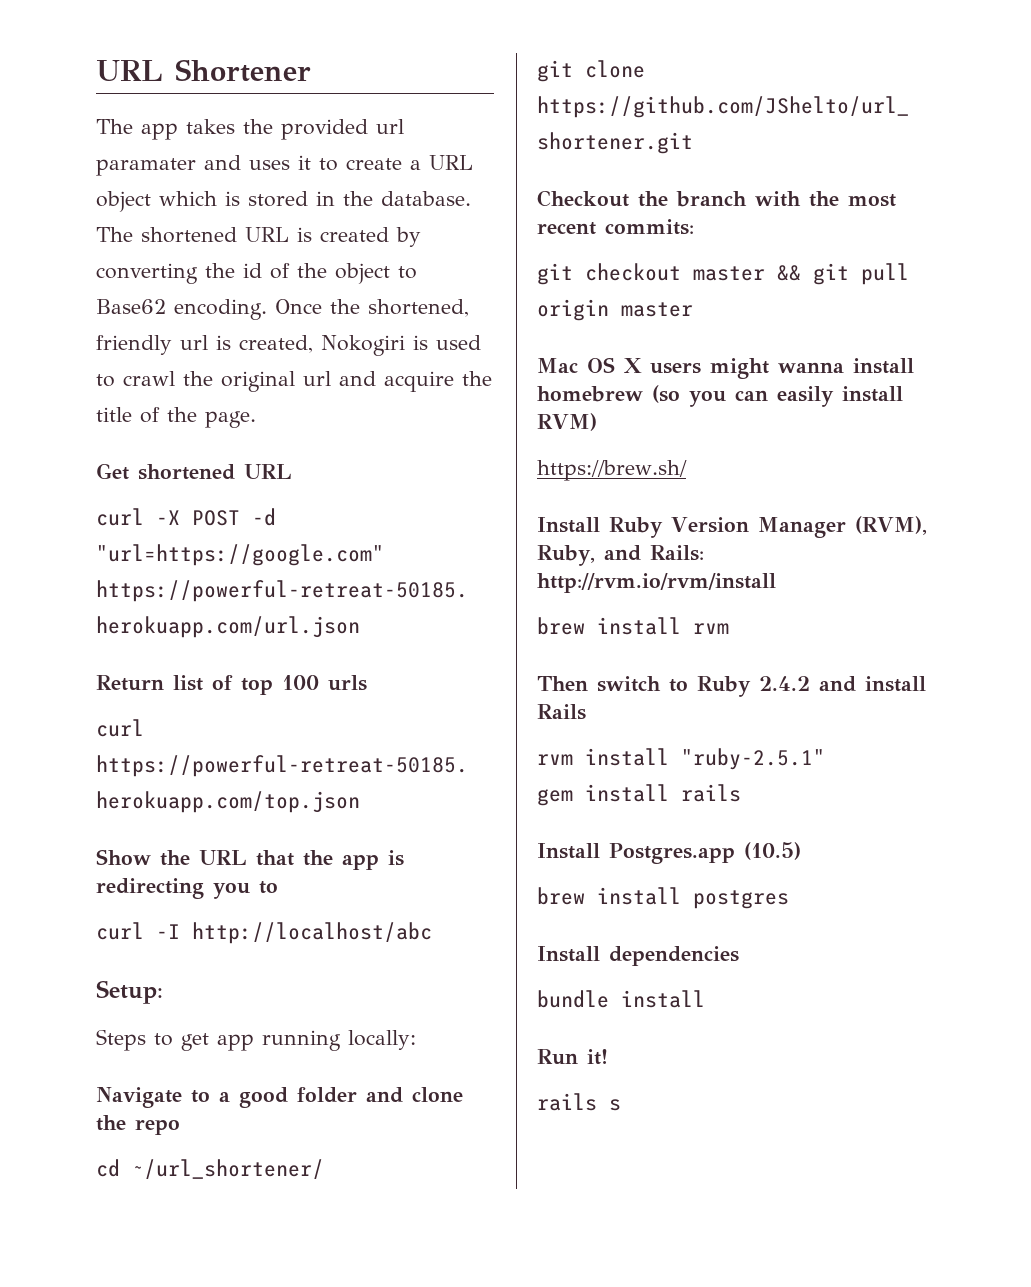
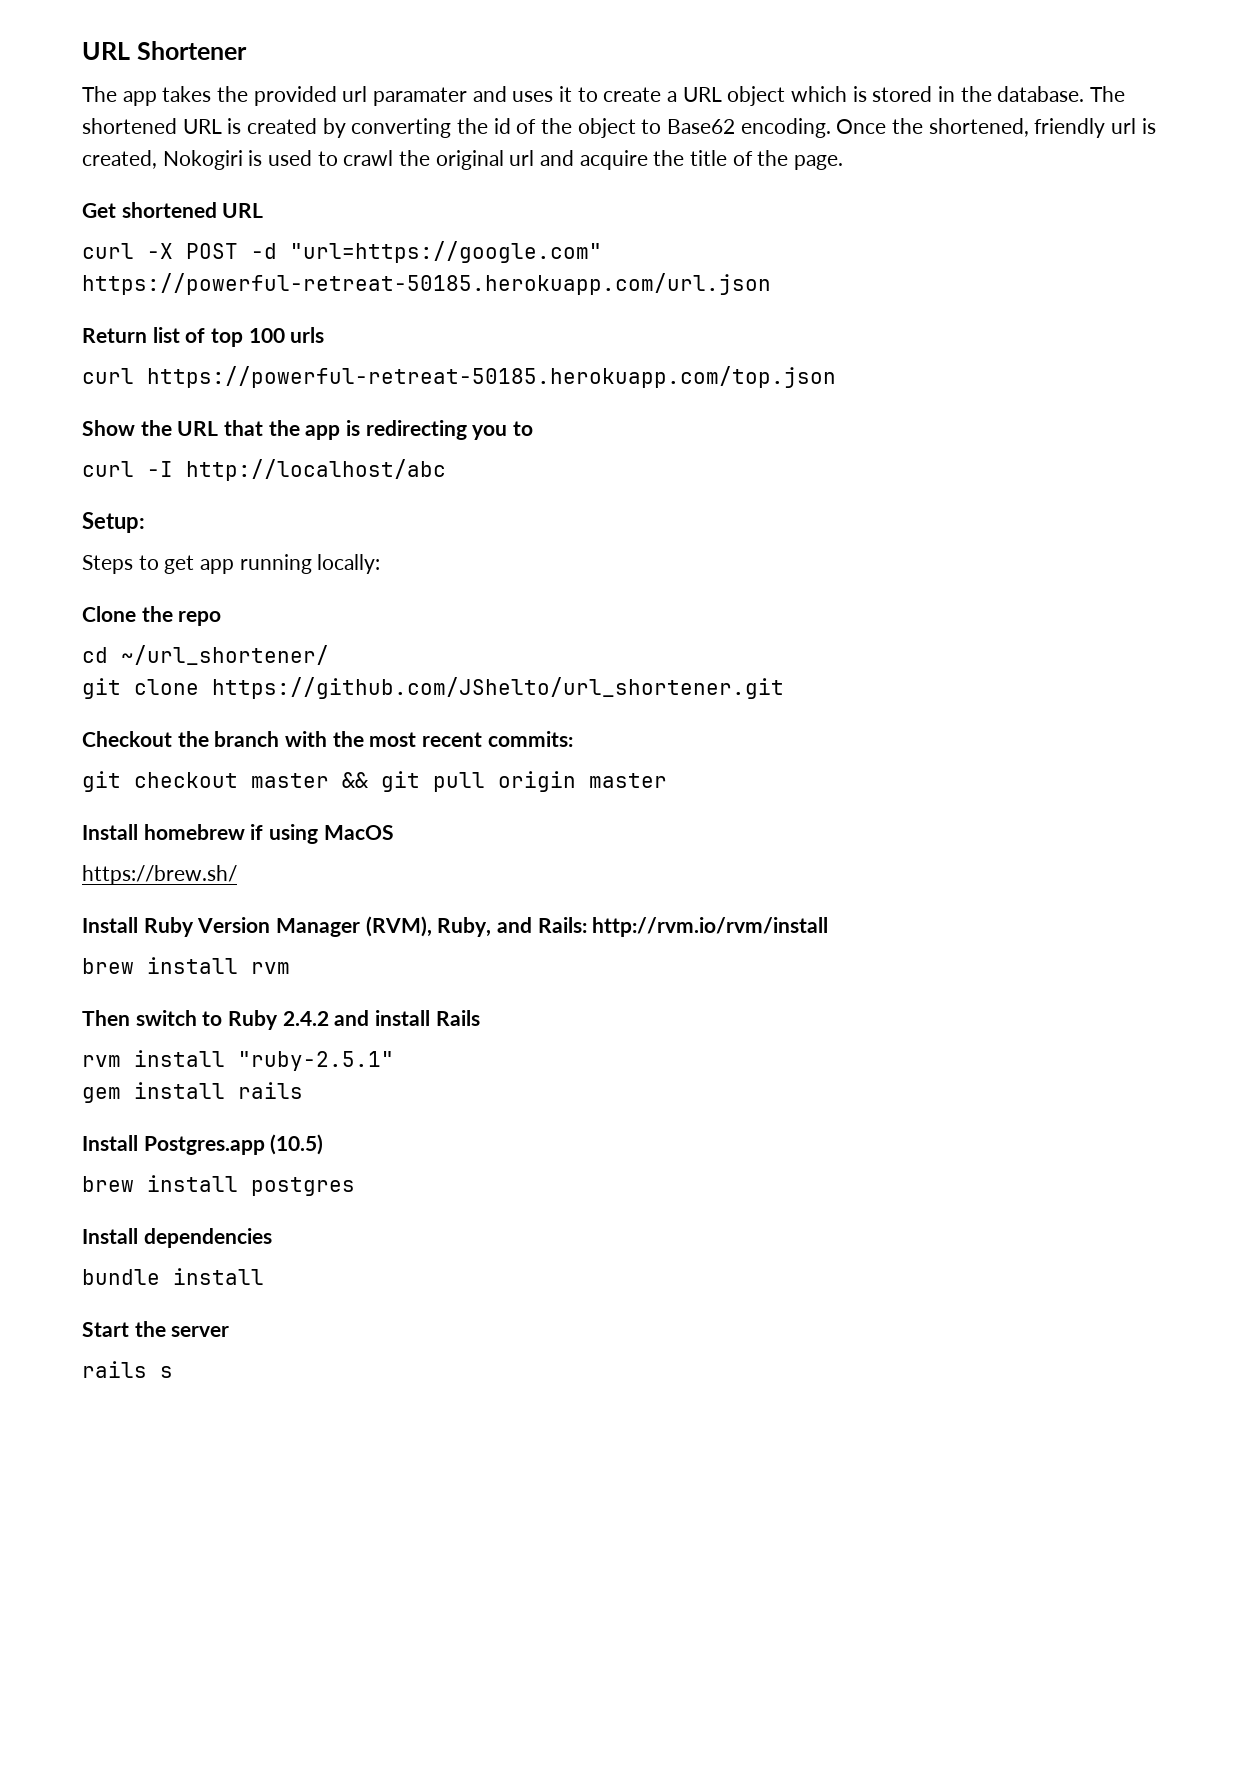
- Navigate to a good folder and clone the repo
+ Clone the repo
- Mac OS X users might wanna install homebrew (so you can easily install RVM)
+ Install homebrew if using MacOS
- Run it!
+ Start the server

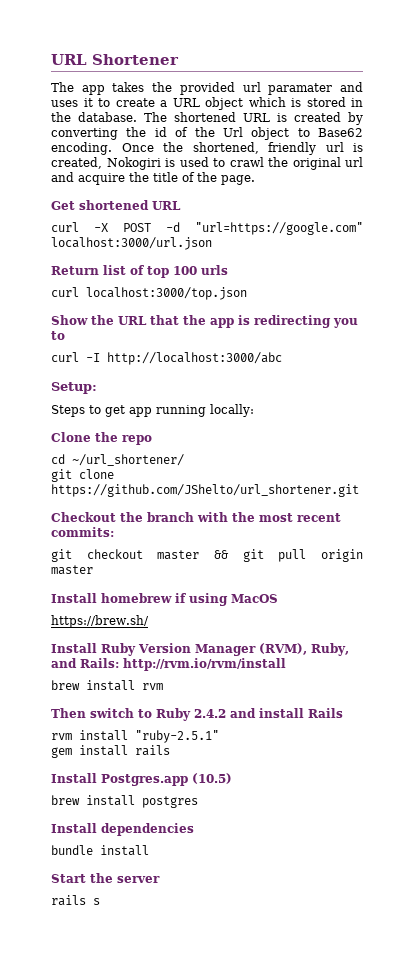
- The shortened URL is created by converting the id of the object to Base62 encoding.
+ The shortened URL is created by converting the id of the Url object to Base62 encoding.
- curl -X POST -d "url=https://google.com" https://powerful-retreat-50185.herokuapp.com/url.json
+ curl -X POST -d "url=https://google.com" localhost:3000/url.json
- curl https://powerful-retreat-50185.herokuapp.com/top.json
+ curl localhost:3000/top.json
- curl -I http://localhost/abc
+ curl -I http://localhost:3000/abc

